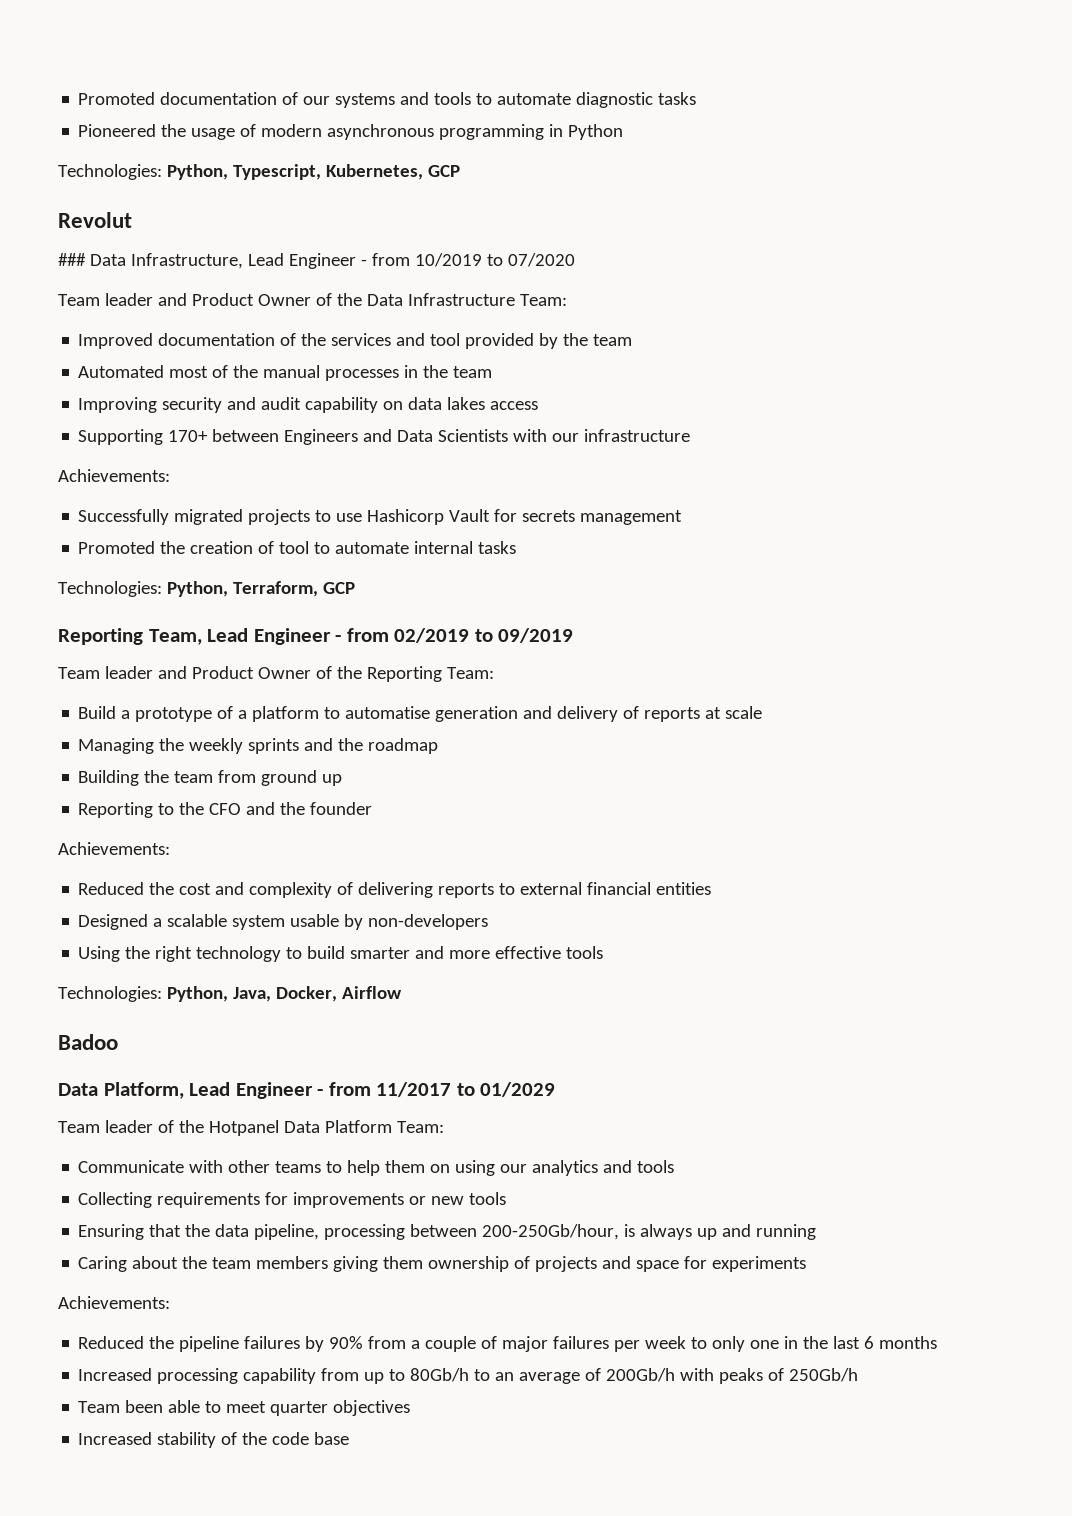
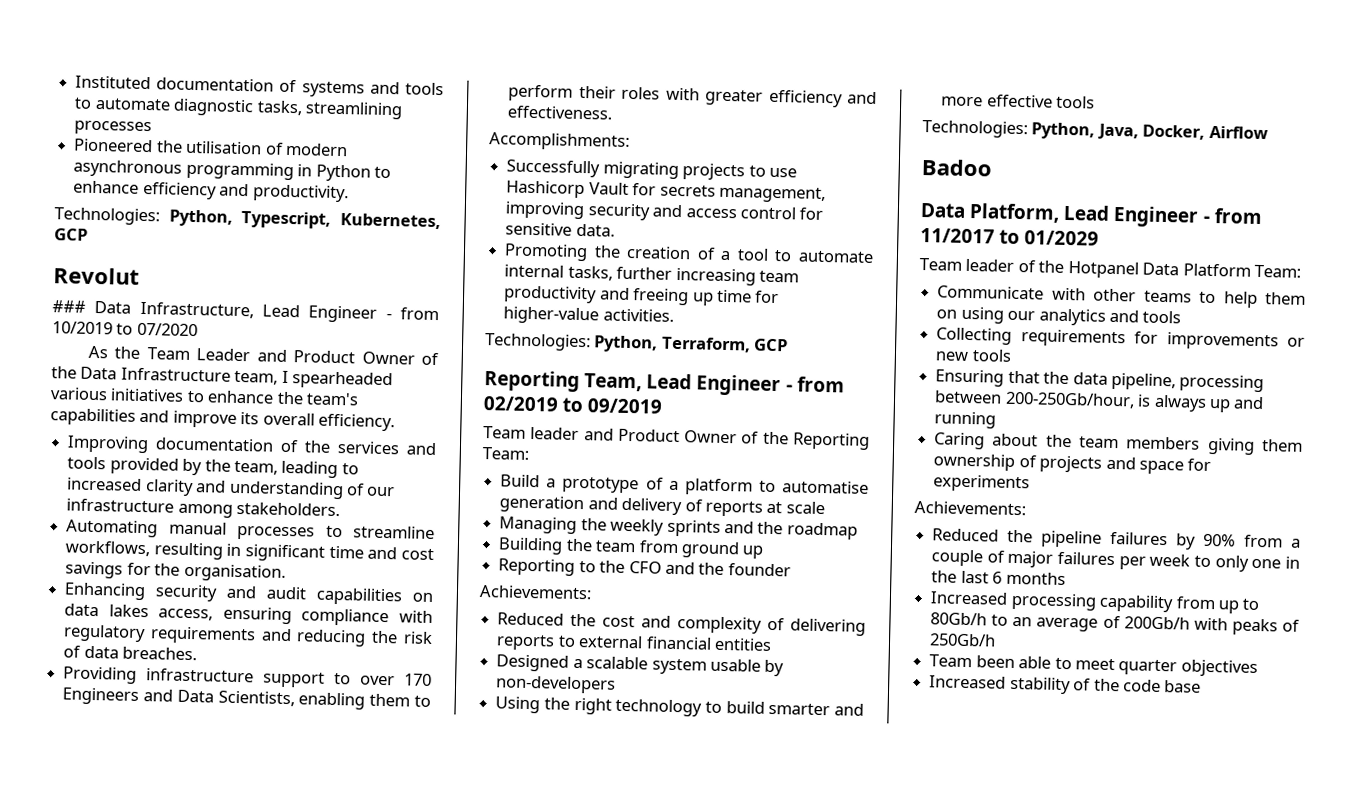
- Promoted documentation of our systems and tools to automate diagnostic tasks
+ Instituted documentation of systems and tools to automate diagnostic tasks, streamlining processes
- Pioneered the usage of modern asynchronous programming in Python
+ Pioneered the utilisation of modern asynchronous programming in Python to enhance efficiency and productivity.
- Team leader and Product Owner of the Data Infrastructure Team:
- Improved documentation of the services and tool provided by the team
- Automated most of the manual processes in the team
- Improving security and audit capability on data lakes access
- Supporting 170+ between Engineers and Data Scientists with our infrastructure
- Achievements:
+ As the Team Leader and Product Owner of the Data Infrastructure team, I spearheaded various initiatives to enhance the team's capabilities and improve its overall efficiency.
+ Improving documentation of the services and tools provided by the team, leading to increased clarity and understanding of our infrastructure among stakeholders.
+ Automating manual processes to streamline workflows, resulting in significant time and cost savings for the organisation.
+ Enhancing security and audit capabilities on data lakes access, ensuring compliance with regulatory requirements and reducing the risk of data breaches.
+ Providing infrastructure support to over 170 Engineers and Data Scientists, enabling them to perform their roles with greater efficiency and effectiveness.
+ Accomplishments:
- Successfully migrated projects to use Hashicorp Vault for secrets management
- Promoted the creation of tool to automate internal tasks
+ Successfully migrating projects to use Hashicorp Vault for secrets management, improving security and access control for sensitive data.
+ Promoting the creation of a tool to automate internal tasks, further increasing team productivity and freeing up time for higher-value activities.

